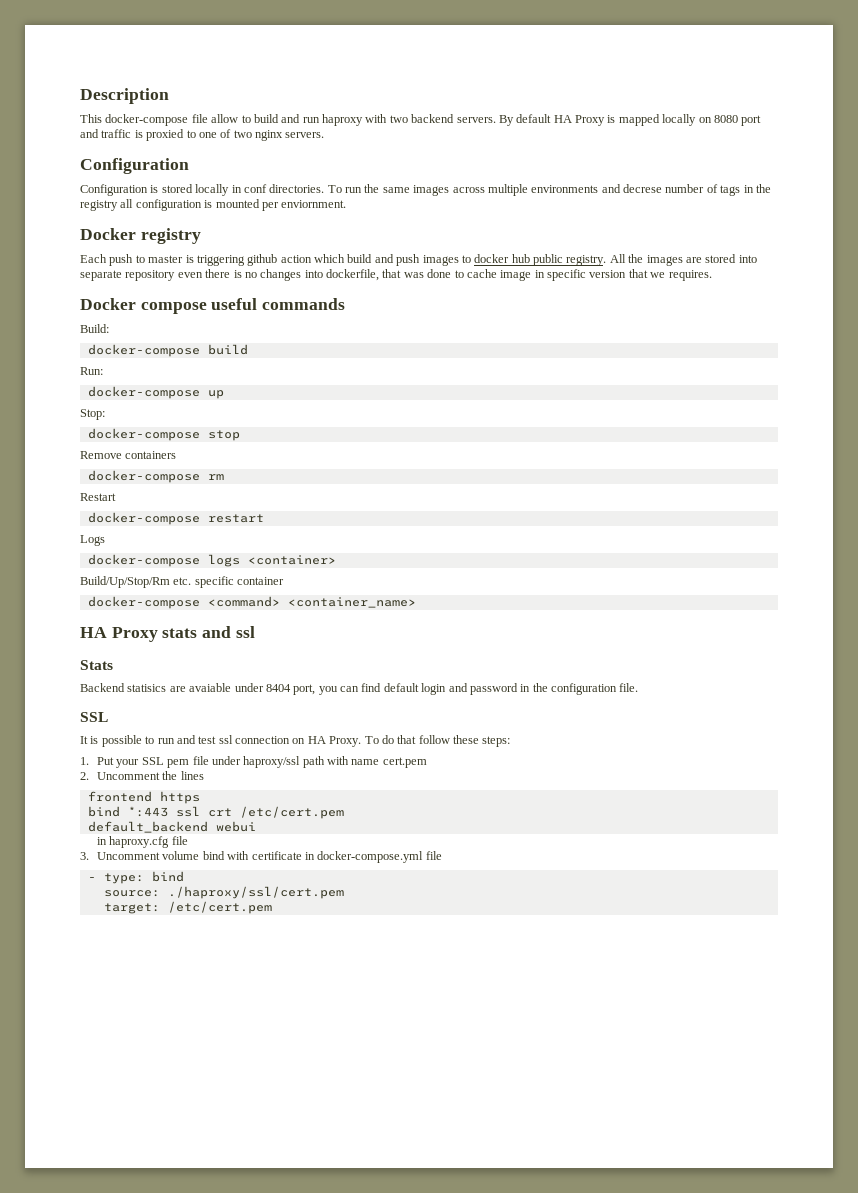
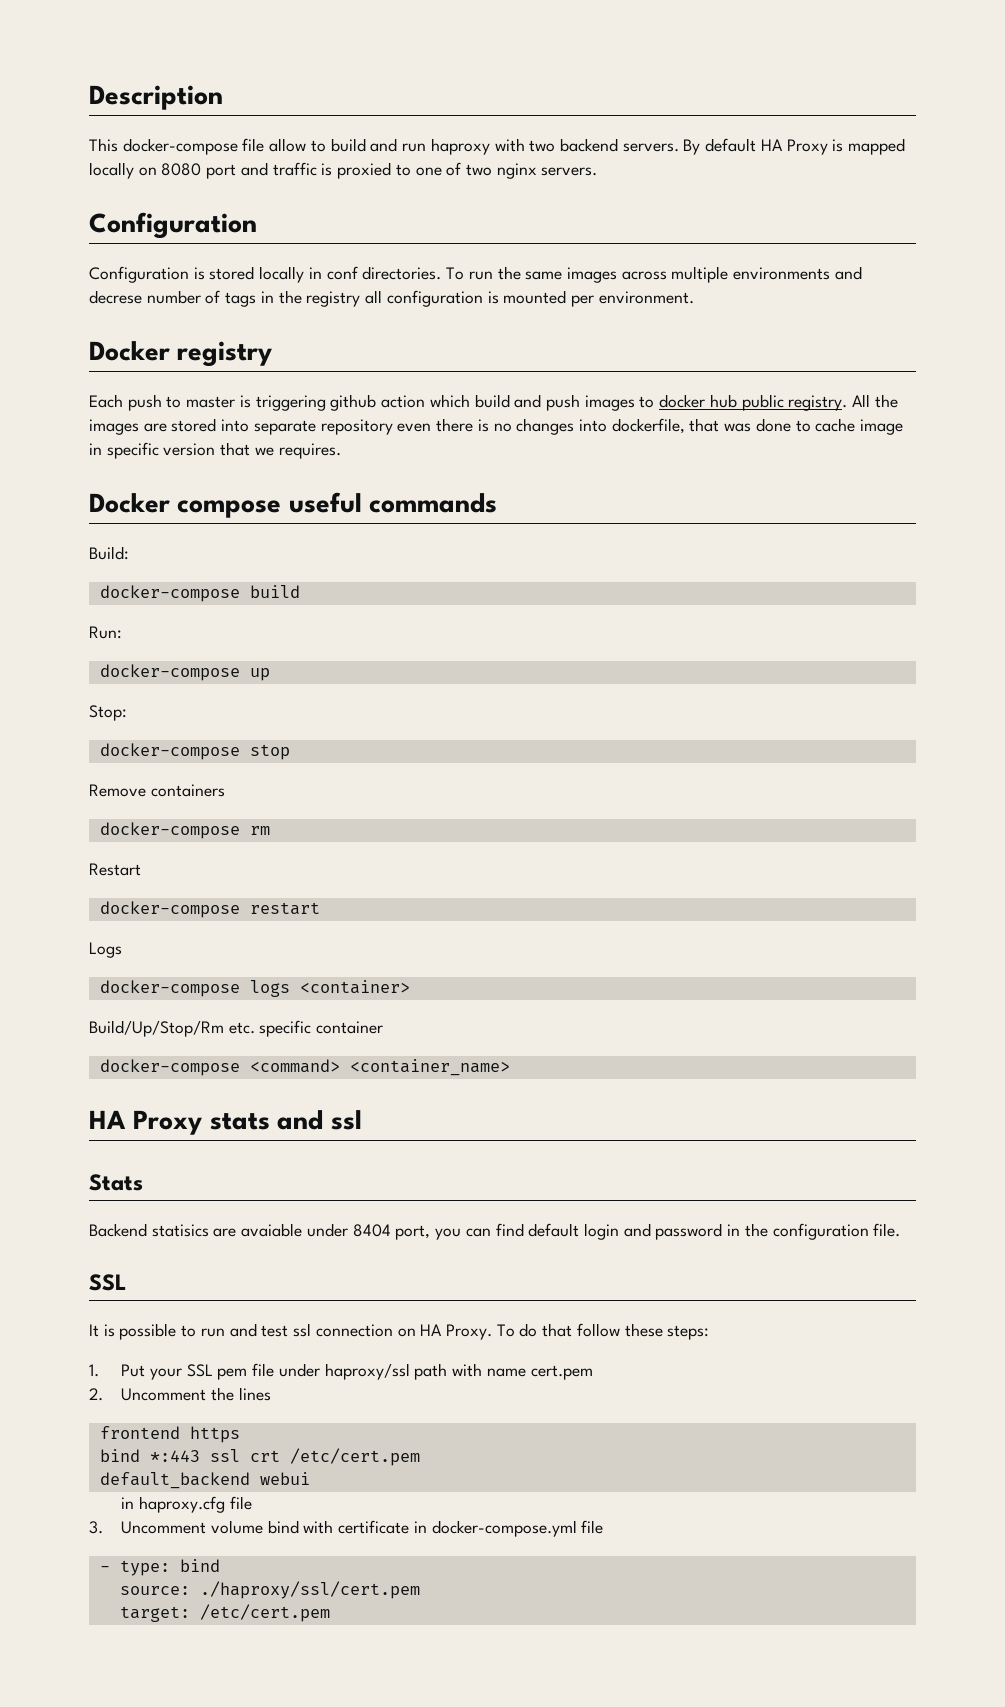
- To run the same images across multiple environments and decrese number of tags in the registry all configuration is mounted per enviornment.
+ To run the same images across multiple environments and decrese number of tags in the registry all configuration is mounted per environment.

